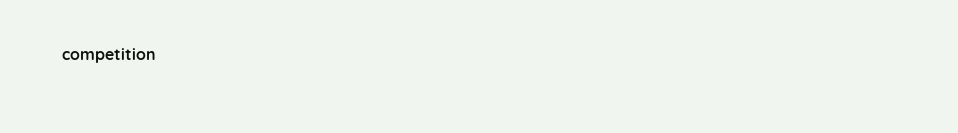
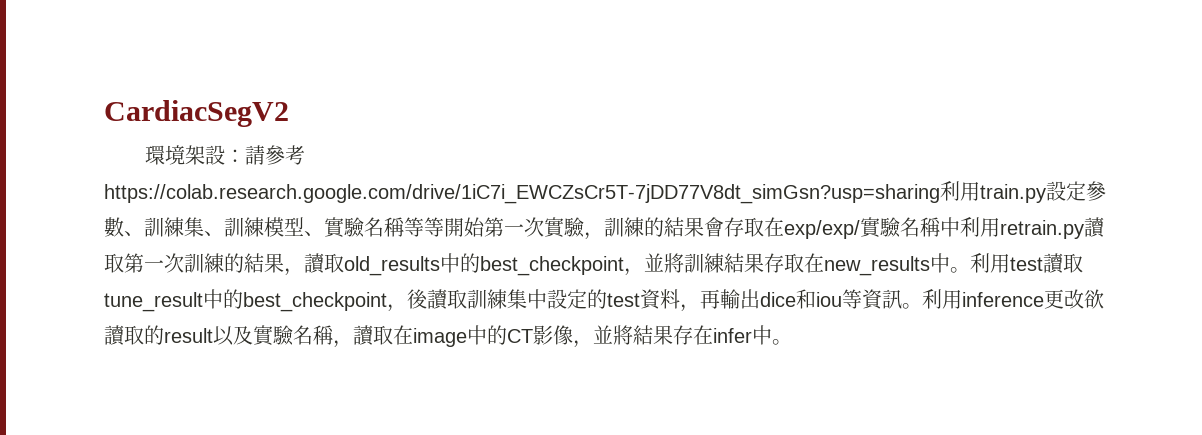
- competition
+ CardiacSegV2
+ 環境架設：請參考https://colab.research.google.com/drive/1iC7i_EWCZsCr5T-7jDD77V8dt_simGsn?usp=sharing利用train.py設定參數、訓練集、訓練模型、實驗名稱等等開始第一次實驗，訓練的結果會存取在exp/exp/實驗名稱中利用retrain.py讀取第一次訓練的結果，讀取old_results中的best_checkpoint，並將訓練結果存取在new_results中。利用test讀取tune_result中的best_checkpoint，後讀取訓練集中設定的test資料，再輸出dice和iou等資訊。利用inference更改欲讀取的result以及實驗名稱，讀取在image中的CT影像，並將結果存在infer中。

